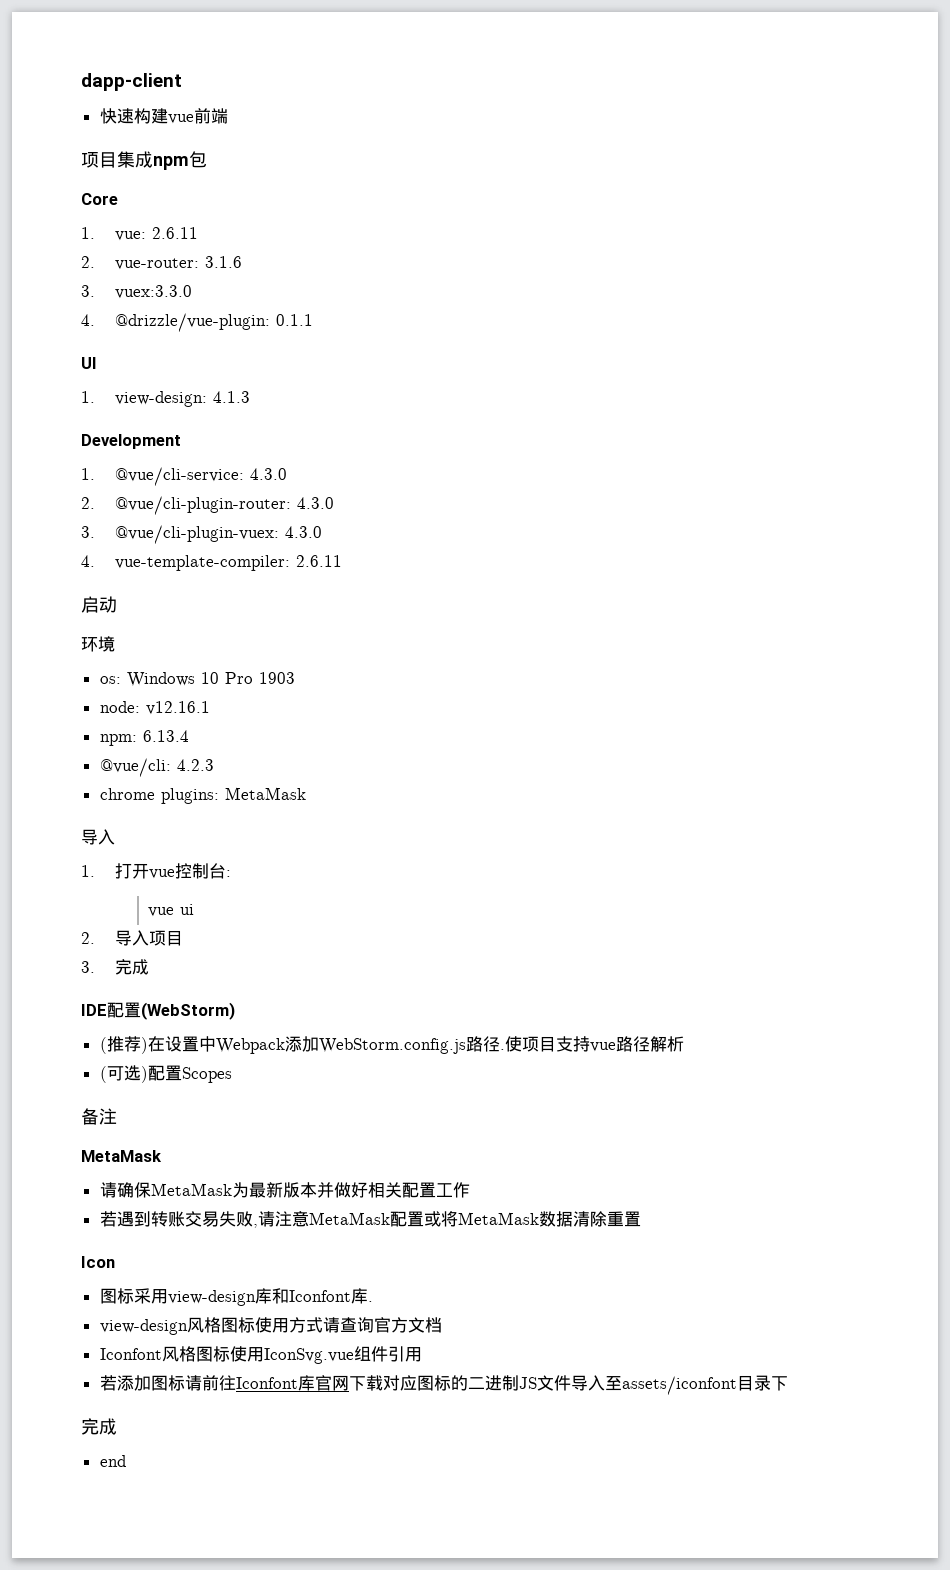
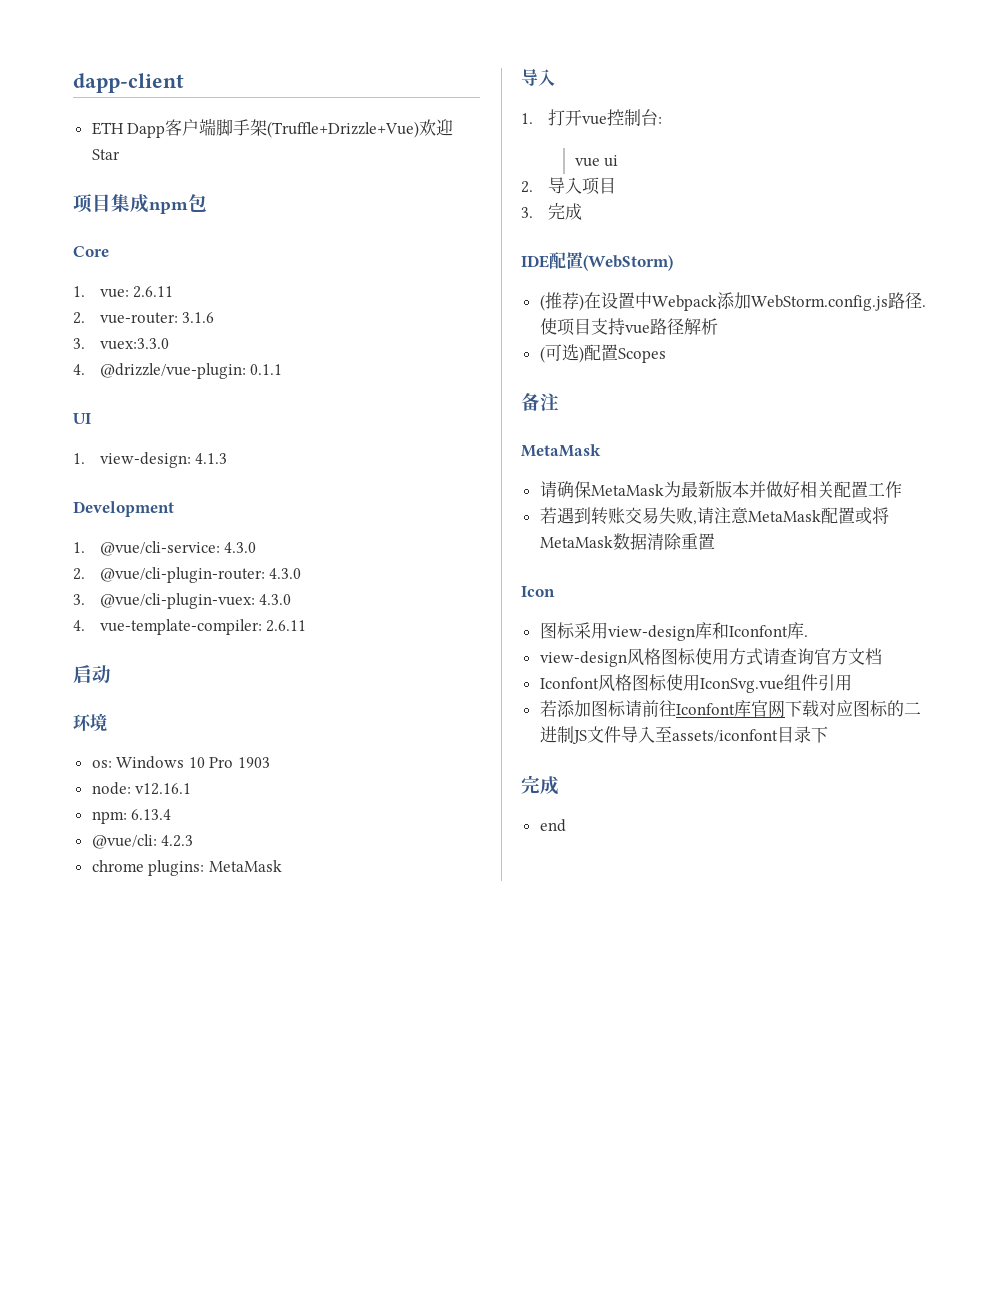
- 快速构建vue前端
+ ETH Dapp客户端脚手架(Truffle+Drizzle+Vue)欢迎Star

